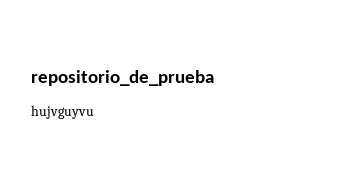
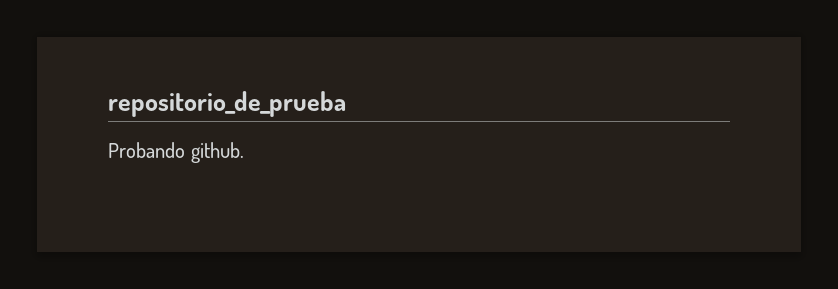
- hujvguyvu
+ Probando github.

